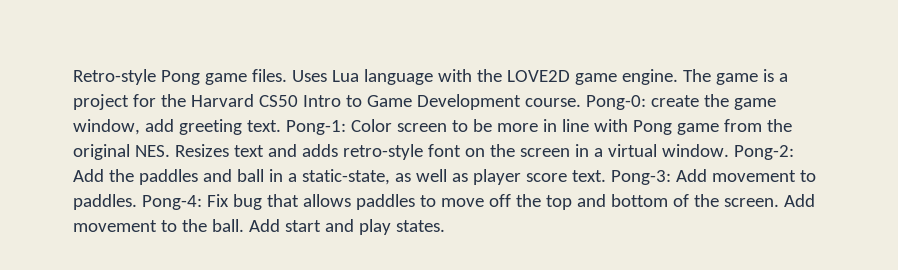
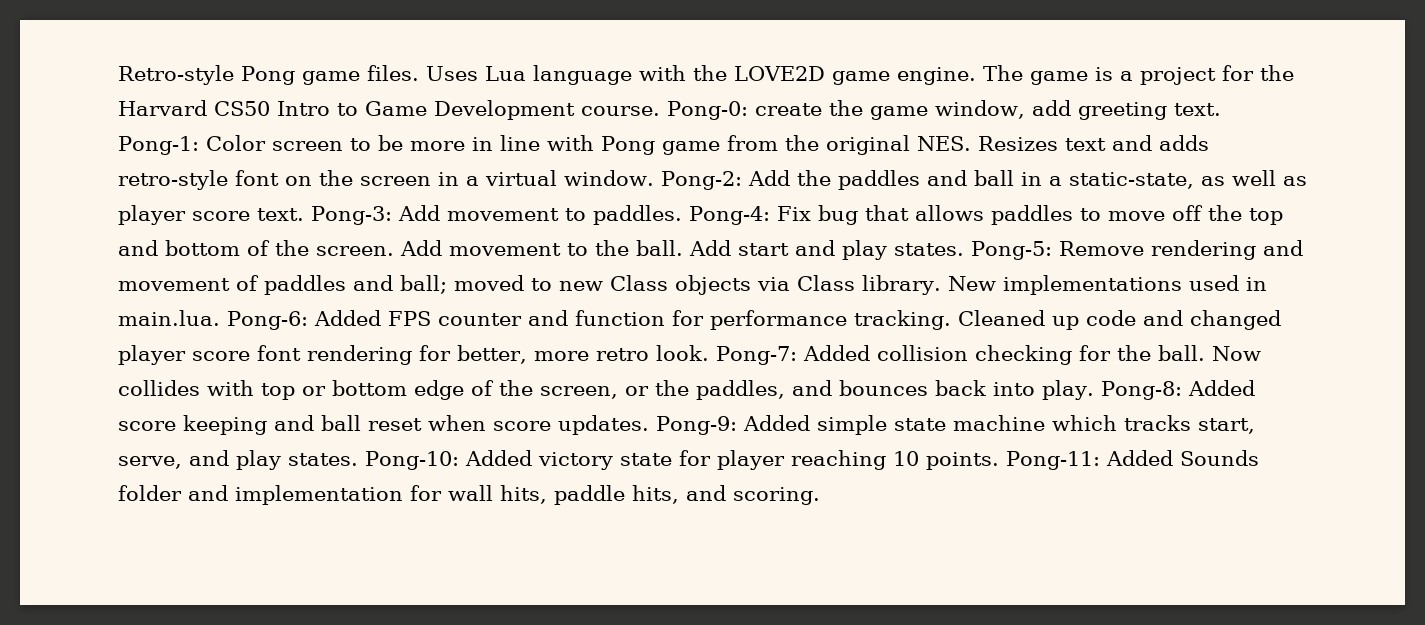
+ Pong-5: Remove rendering and movement of paddles and ball; moved to new Class objects via Class library. New implementations used in main.lua. Pong-6: Added FPS counter and function for performance tracking. Cleaned up code and changed player score font rendering for better, more retro look. Pong-7: Added collision checking for the ball. Now collides with top or bottom edge of the screen, or the paddles, and bounces back into play. Pong-8: Added score keeping and ball reset when score updates. Pong-9: Added simple state machine which tracks start, serve, and play states. Pong-10: Added victory state for player reaching 10 points. Pong-11: Added Sounds folder and implementation for wall hits, paddle hits, and scoring.

